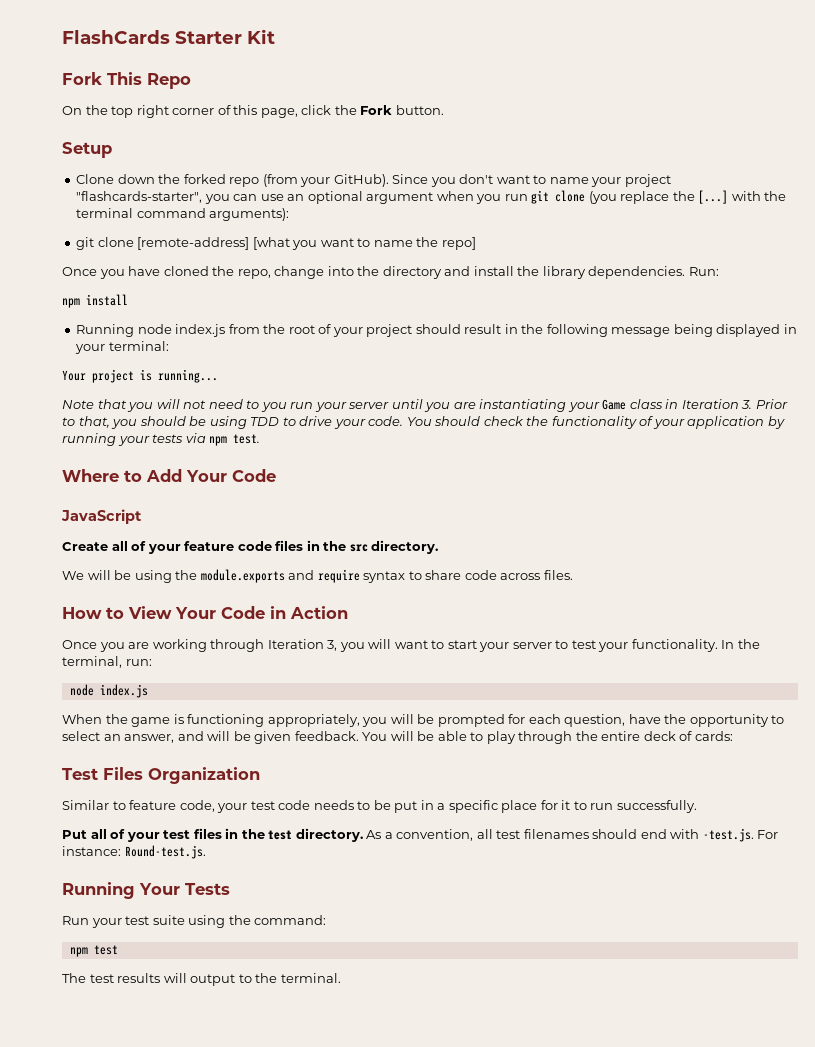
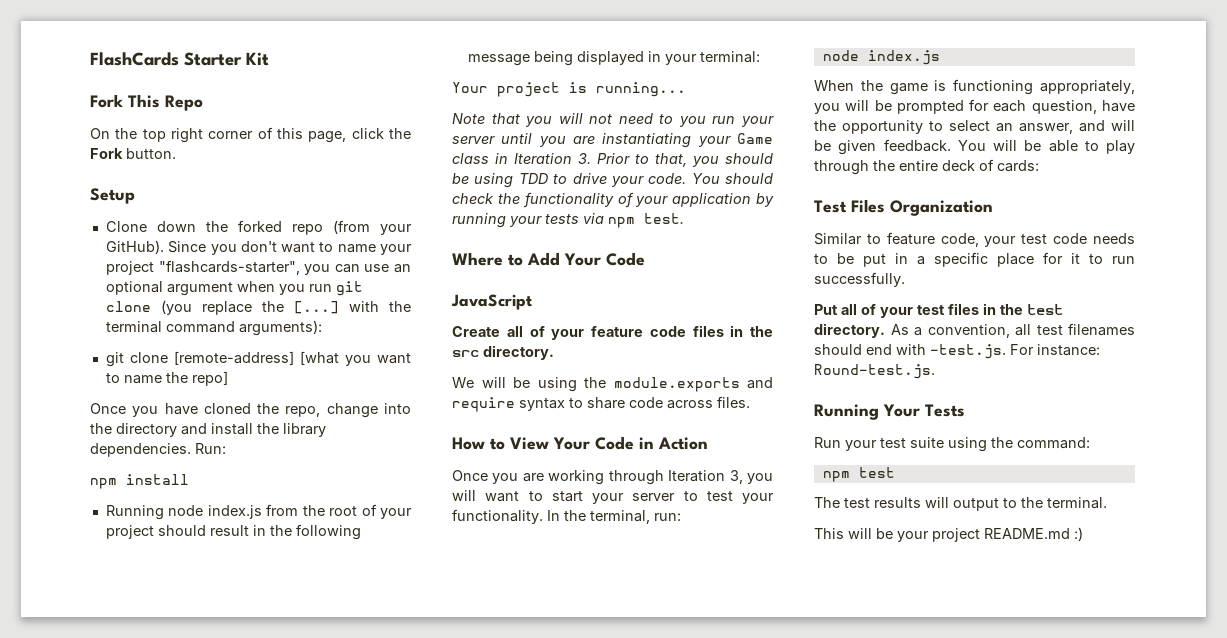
+ This will be your project README.md :)

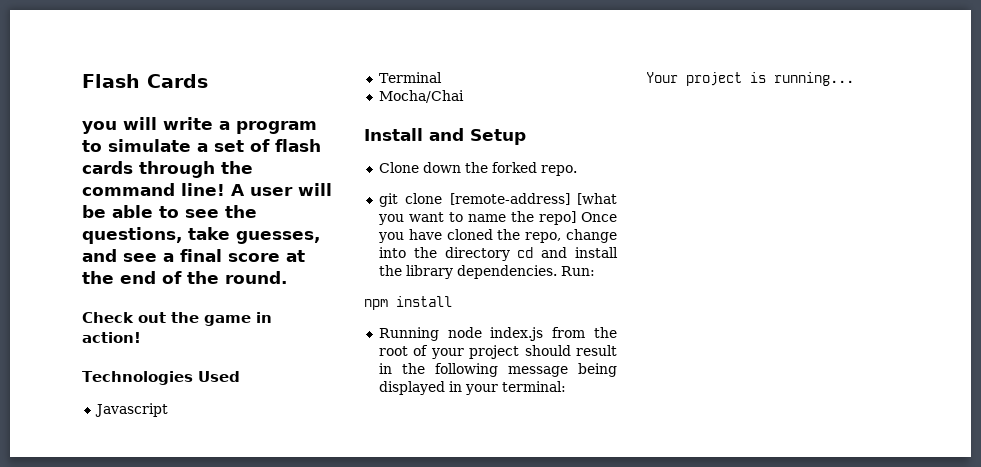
- FlashCards Starter Kit
- Fork This Repo
- On the top right corner of this page, click the Fork button.
- Setup
+ Flash Cards
+ you will write a program to simulate a set of flash cards through the command line! A user will be able to see the questions, take guesses, and see a final score at the end of the round.
+ Check out the game in action!
+ Technologies Used
+ Javascript
+ Terminal
+ Mocha/Chai
+ Install and Setup
- Clone down the forked repo (from your GitHub). Since you don't want to name your project "flashcards-starter", you can use an optional argument when you run git clone (you replace the [...] with the terminal command arguments):
+ Clone down the forked repo.
- git clone [remote-address] [what you want to name the repo]
- Once you have cloned the repo, change into the directory and install the library dependencies.
+ git clone [remote-address] [what you want to name the repo] Once you have cloned the repo, change into the directory cd and install the library dependencies.
- Note that you will not need to you run your server until you are instantiating your Game class in Iteration 3. Prior to that, you should be using TDD to drive your code. You should check the functionality of your application by running your tests via npm test.
- Where to Add Your Code
- JavaScript
- Create all of your feature code files in the src directory.
- We will be using the module.exports and require syntax to share code across files.
- How to View Your Code in Action
- Once you are working through Iteration 3, you will want to start your server to test your functionality. In the terminal, run:
- node index.js
- When the game is functioning appropriately, you will be prompted for each question, have the opportunity to select an answer, and will be given feedback. You will be able to play through the entire deck of cards:
- Test Files Organization
- Similar to feature code, your test code needs to be put in a specific place for it to run successfully.
- Put all of your test files in the test directory. As a convention, all test filenames should end with -test.js. For instance: Round-test.js.
- Running Your Tests
- Run your test suite using the command:
- npm test
- The test results will output to the terminal.
- This will be your project README.md :)

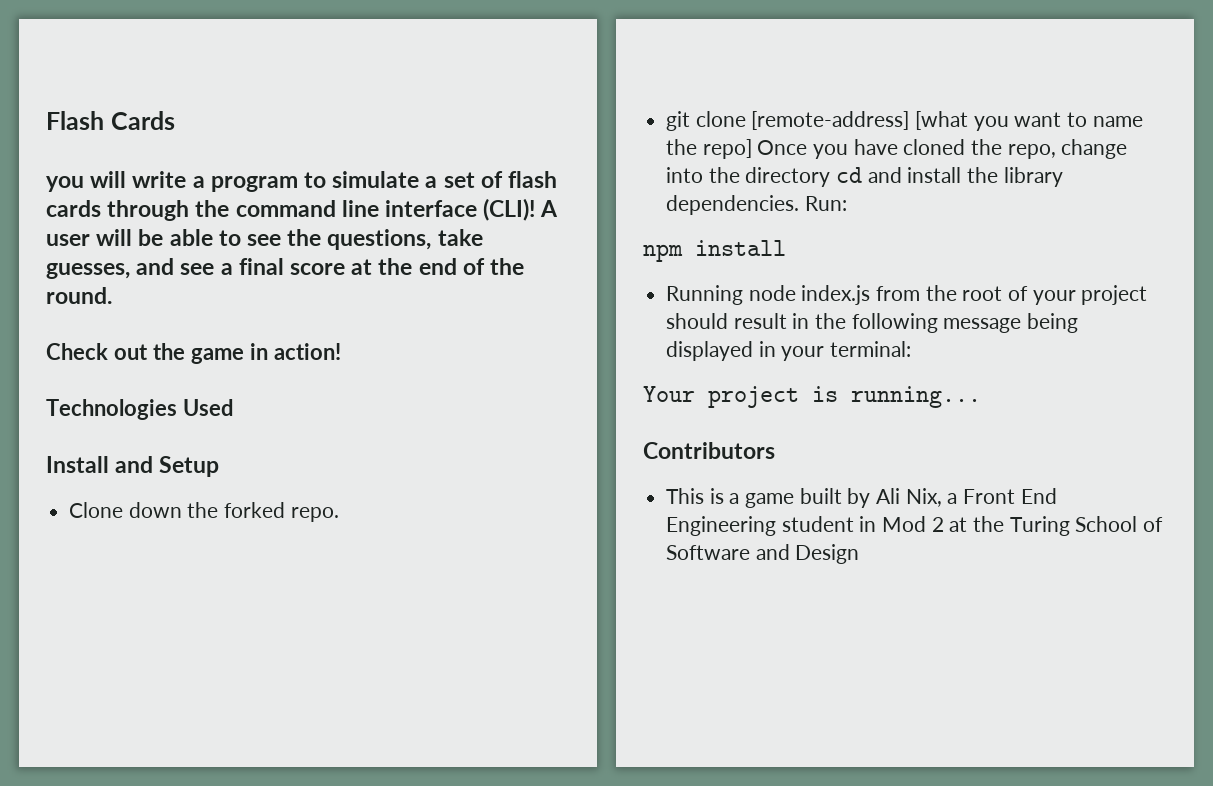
- you will write a program to simulate a set of flash cards through the command line!
+ you will write a program to simulate a set of flash cards through the command line interface (CLI)!
- Javascript
- Terminal
- Mocha/Chai
+ Contributors
+ This is a game built by Ali Nix, a Front End Engineering student in Mod 2 at the Turing School of Software and Design

